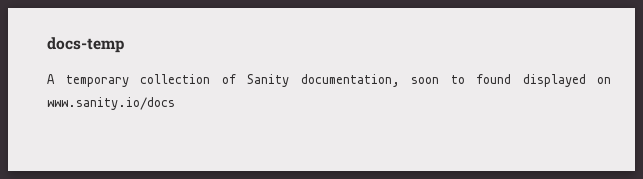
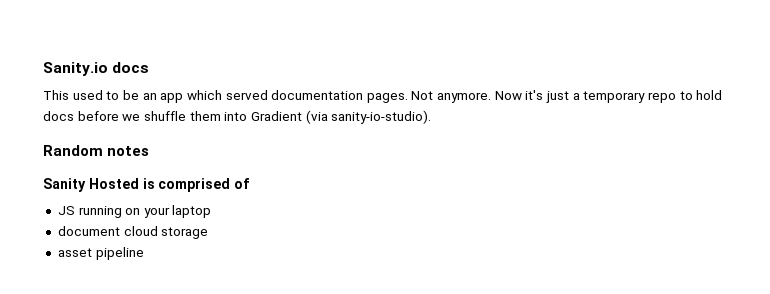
- docs-temp
- A temporary collection of Sanity documentation, soon to found displayed on www.sanity.io/docs
+ Sanity.io docs
+ This used to be an app which served documentation pages. Not anymore. Now it's just a temporary repo to hold docs before we shuffle them into Gradient (via sanity-io-studio).
+ Random notes
+ Sanity Hosted is comprised of
+ JS running on your laptop
+ document cloud storage
+ asset pipeline

